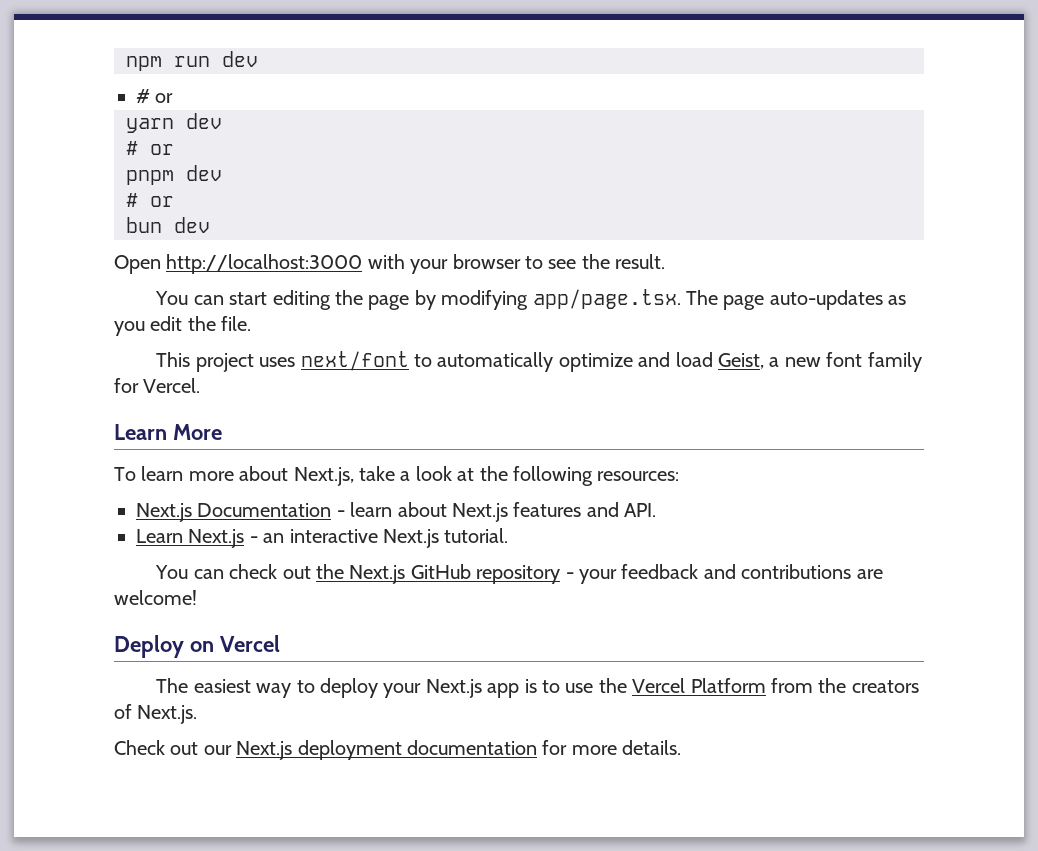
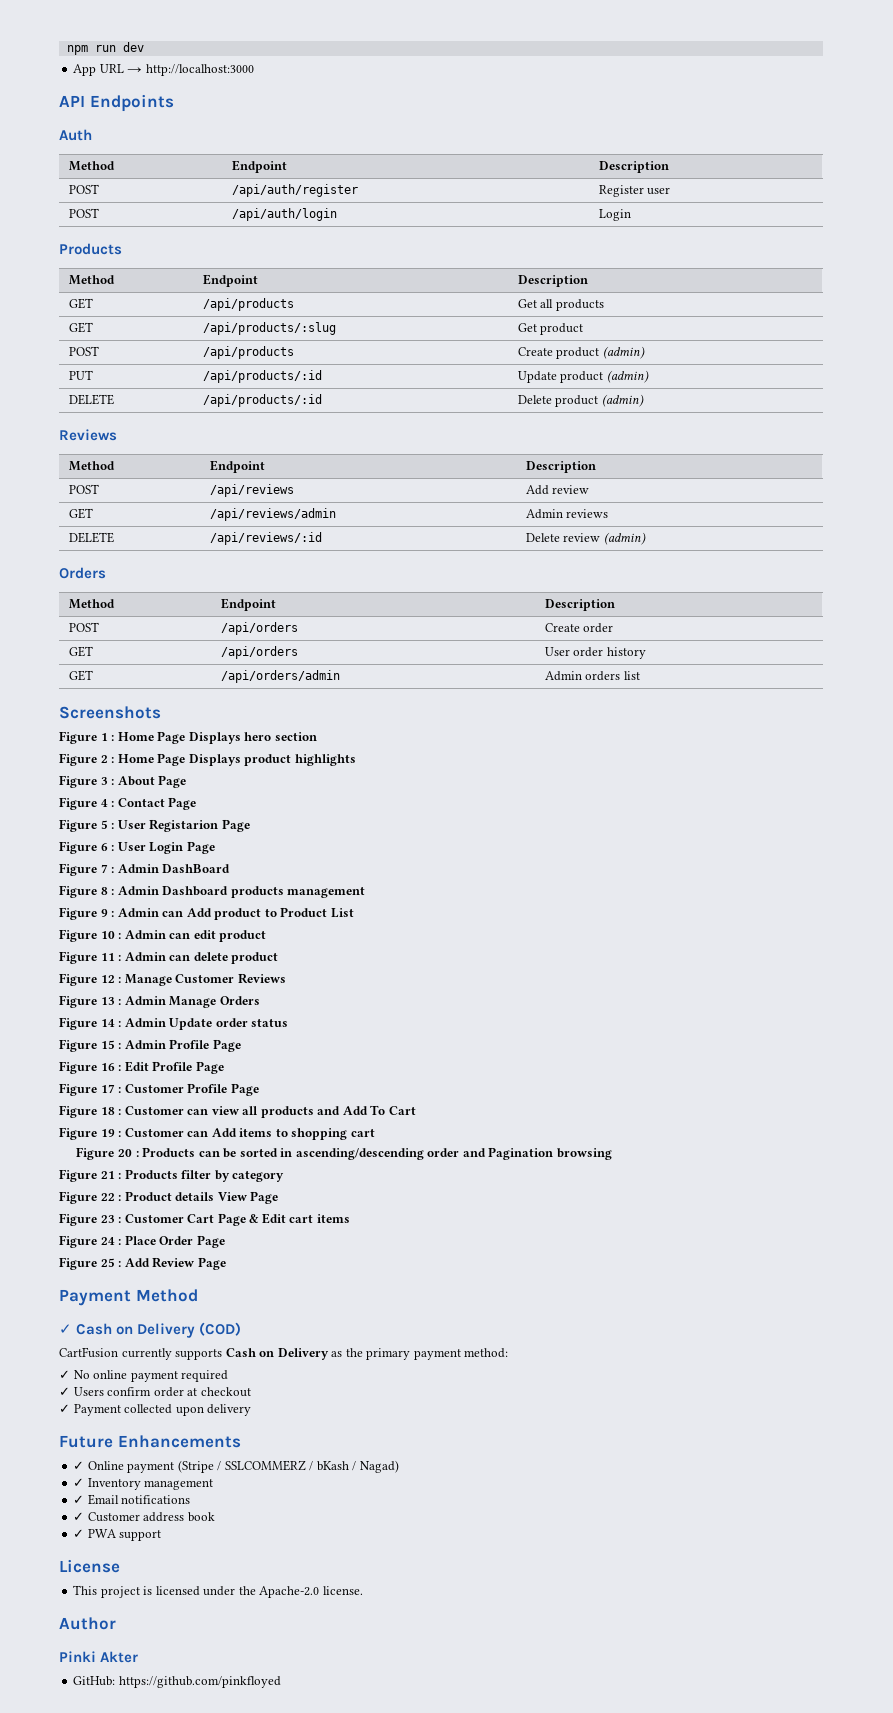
  npm run dev
- # or
- yarn dev
- # or
- pnpm dev
- # or
- bun dev
- Open http://localhost:3000 with your browser to see the result.
- You can start editing the page by modifying app/page.tsx. The page auto-updates as you edit the file.
- This project uses next/font to automatically optimize and load Geist, a new font family for Vercel.
- Learn More
- To learn more about Next.js, take a look at the following resources:
- Next.js Documentation - learn about Next.js features and API.
- Learn Next.js - an interactive Next.js tutorial.
- You can check out the Next.js GitHub repository - your feedback and contributions are welcome!
- Deploy on Vercel
- The easiest way to deploy your Next.js app is to use the Vercel Platform from the creators of Next.js.
- Check out our Next.js deployment documentation for more details.
+ App URL → http://localhost:3000
+ API Endpoints
+ Auth
+ Method | Endpoint | Description
+ POST | /api/auth/register | Register user
+ POST | /api/auth/login | Login
+ Products
+ Method | Endpoint | Description
+ GET | /api/products | Get all products
+ GET | /api/products/:slug | Get product
+ POST | /api/products | Create product (admin)
+ PUT | /api/products/:id | Update product (admin)
+ DELETE | /api/products/:id | Delete product (admin)
+ Reviews
+ Method | Endpoint | Description
+ POST | /api/reviews | Add review
+ GET | /api/reviews/admin | Admin reviews
+ DELETE | /api/reviews/:id | Delete review (admin)
+ Orders
+ Method | Endpoint | Description
+ POST | /api/orders | Create order
+ GET | /api/orders | User order history
+ GET | /api/orders/admin | Admin orders list
+ Screenshots
+ Figure 1 : Home Page Displays hero section
+ Figure 2 : Home Page Displays product highlights
+ Figure 3 : About Page
+ Figure 4 : Contact Page
+ Figure 5 : User Registarion Page
+ Figure 6 : User Login Page
+ Figure 7 : Admin DashBoard
+ Figure 8 : Admin Dashboard products management
+ Figure 9 : Admin can Add product to Product List
+ Figure 10 : Admin can edit product
+ Figure 11 : Admin can delete product
+ Figure 12 : Manage Customer Reviews
+ Figure 13 : Admin Manage Orders
+ Figure 14 : Admin Update order status
+ Figure 15 : Admin Profile Page
+ Figure 16 : Edit Profile Page
+ Figure 17 : Customer Profile Page
+ Figure 18 : Customer can view all products and Add To Cart
+ Figure 19 : Customer can Add items to shopping cart
+ Figure 20 : Products can be sorted in ascending/descending order and Pagination browsing
+ Figure 21 : Products filter by category
+ Figure 22 : Product details View Page
+ Figure 23 : Customer Cart Page & Edit cart items
+ Figure 24 : Place Order Page
+ Figure 25 : Add Review Page
+ Payment Method
+ ✓ Cash on Delivery (COD)
+ CartFusion currently supports Cash on Delivery as the primary payment method:
+ ✓ No online payment required
+ ✓ Users confirm order at checkout
+ ✓ Payment collected upon delivery
+ Future Enhancements
+ ✓ Online payment (Stripe / SSLCOMMERZ / bKash / Nagad)
+ ✓ Inventory management
+ ✓ Email notifications
+ ✓ Customer address book
+ ✓ PWA support
+ License
+ This project is licensed under the Apache-2.0 license.
+ Author
+ Pinki Akter
+ GitHub: https://github.com/pinkfloyed

